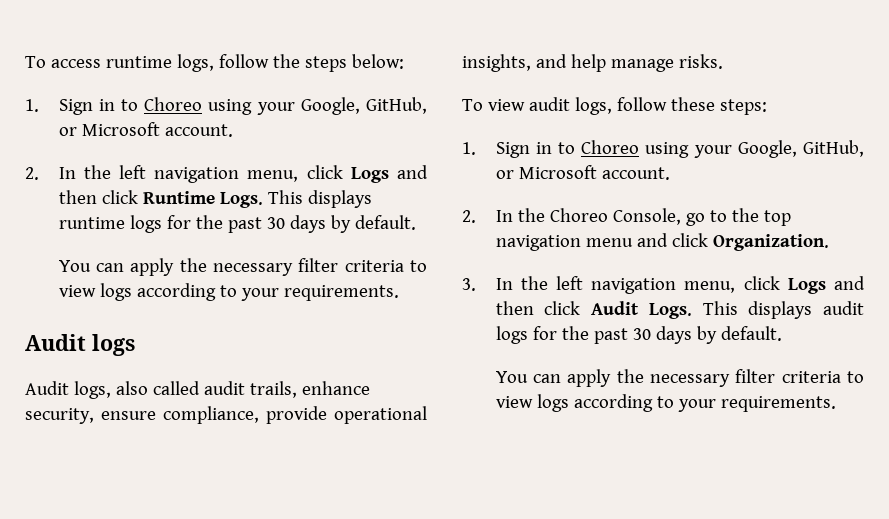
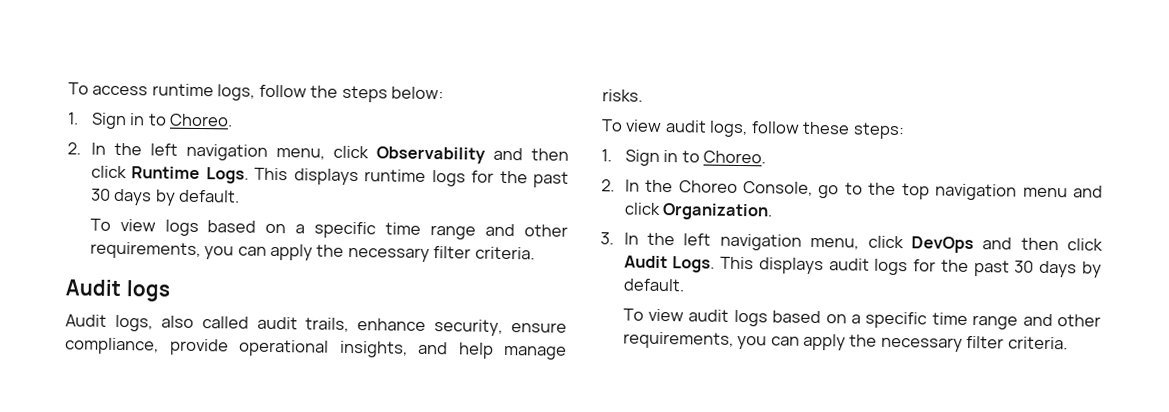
  To access runtime logs, follow the steps below:
- 1. Sign in to Choreo using your Google, GitHub, or Microsoft account.
+ 1. Sign in to Choreo.
- 2. In the left navigation menu, click Logs and then click Runtime Logs.
+ 2. In the left navigation menu, click Observability and then click Runtime Logs.
  This displays runtime logs for the past 30 days by default.
- You can apply the necessary filter criteria to view logs according to your requirements.
+ To view logs based on a specific time range and other requirements, you can apply the necessary filter criteria.
  To view audit logs, follow these steps:
- 1. Sign in to Choreo using your Google, GitHub, or Microsoft account.
+ 1. Sign in to Choreo.
- 3. In the left navigation menu, click Logs and then click Audit Logs.
+ 3. In the left navigation menu, click DevOps and then click Audit Logs.
  This displays audit logs for the past 30 days by default.
- You can apply the necessary filter criteria to view logs according to your requirements.
+ To view audit logs based on a specific time range and other requirements, you can apply the necessary filter criteria.

